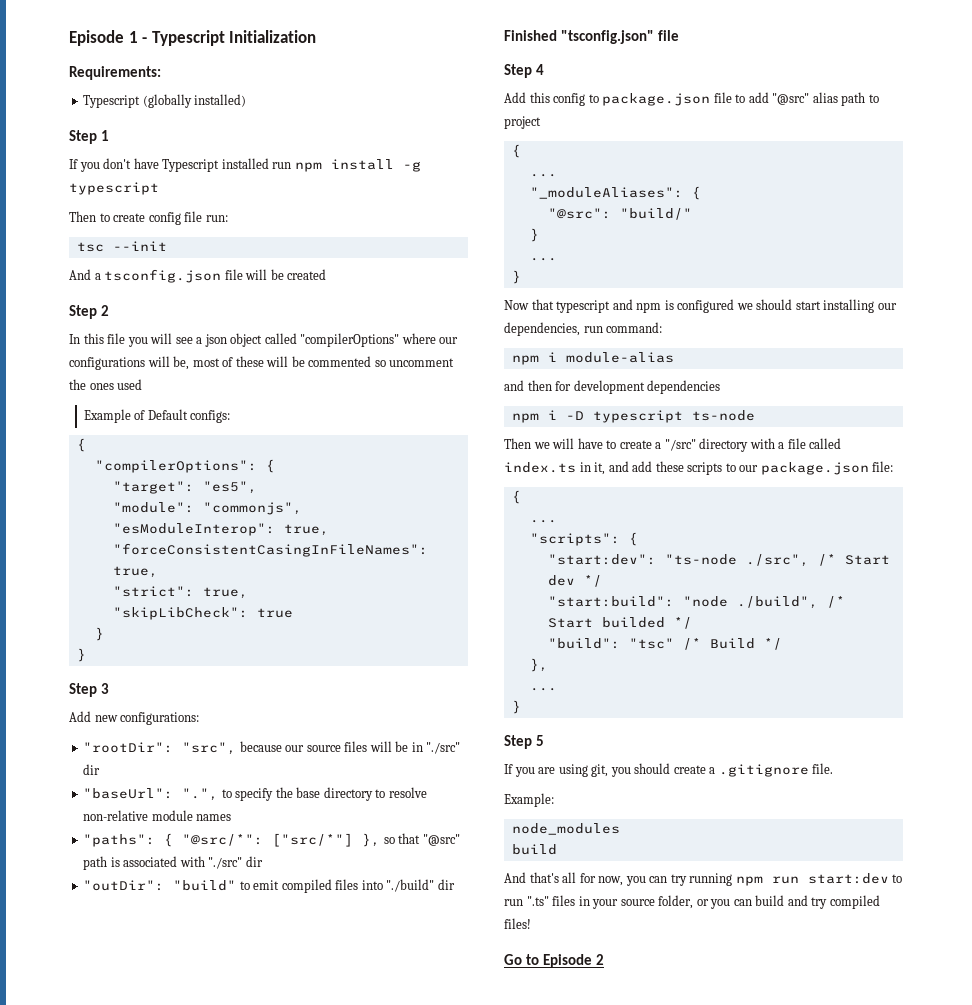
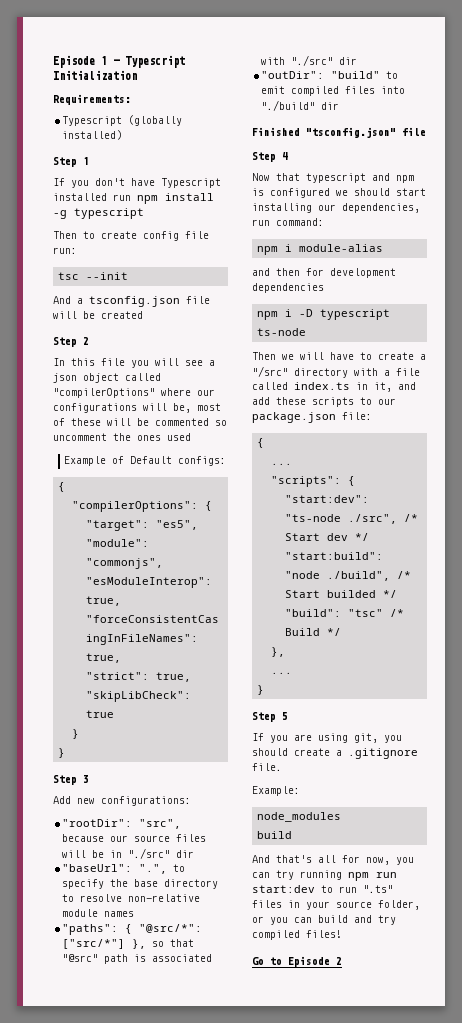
- Add this config to package.json file to add "@src" alias path to project
- {
- ...
- "_moduleAliases": {
- "@src": "build/"
- }
- ...
- }

